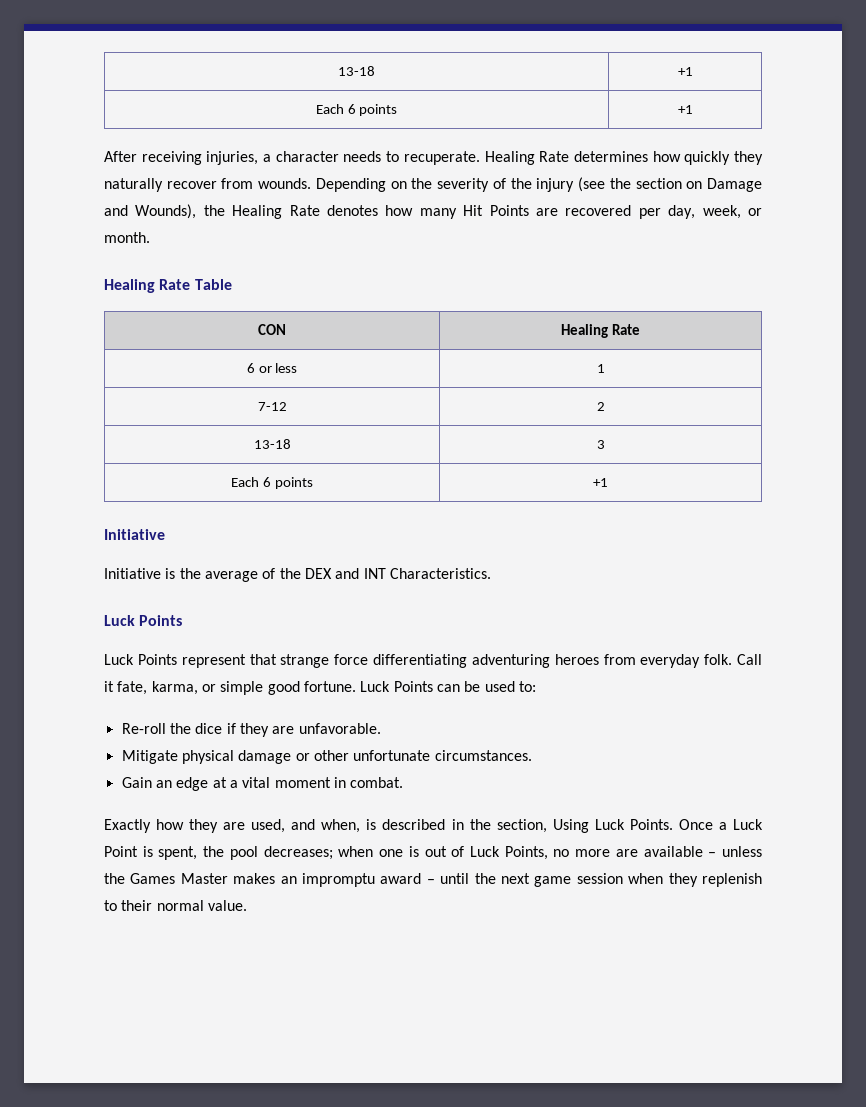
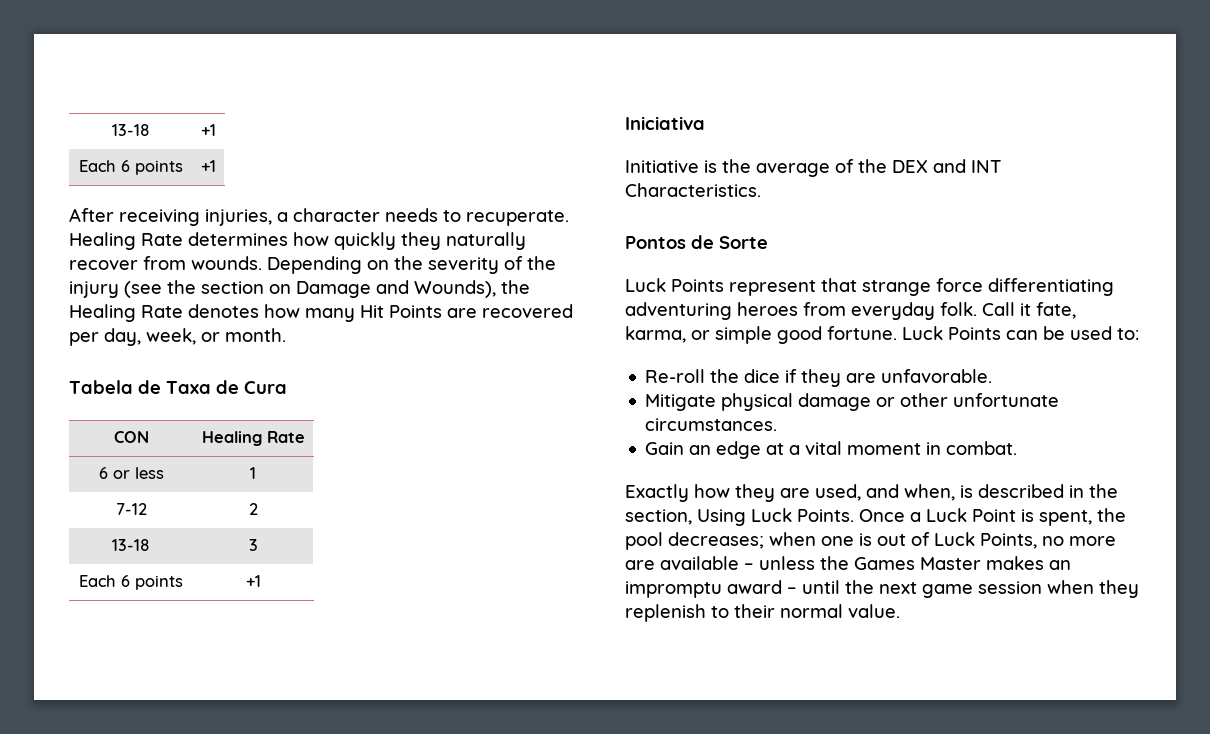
- Healing Rate Table
+ Tabela de Taxa de Cura
  13-18 | 3
  Each 6 points | +1
- Initiative
+ Iniciativa
  Initiative is the average of the DEX and INT Characteristics.
- Luck Points
+ Pontos de Sorte

